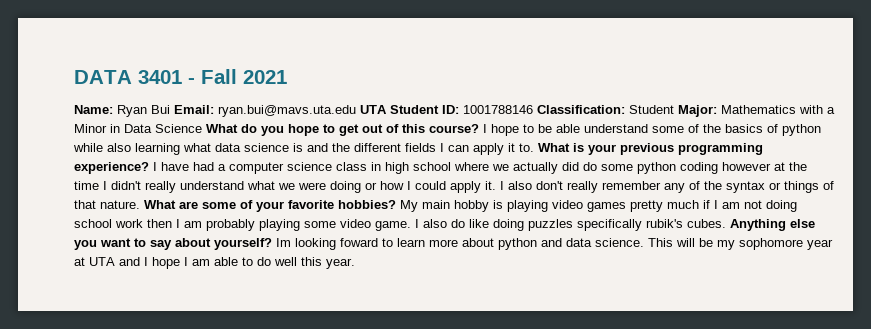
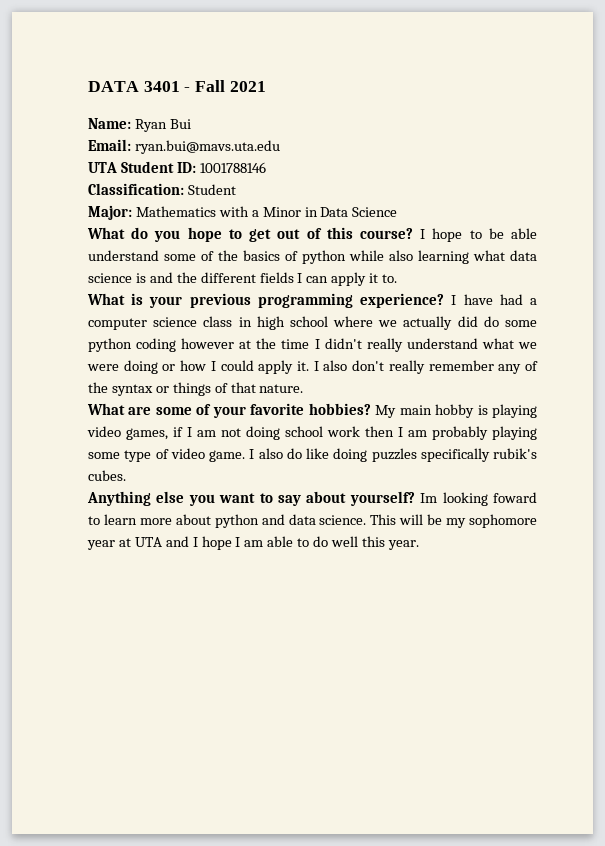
- Name: Ryan Bui Email: ryan.bui@mavs.uta.edu UTA Student ID: 1001788146 Classification: Student Major: Mathematics with a Minor in Data Science What do you hope to get out of this course?
+ Name: Ryan Bui
+ Email: ryan.bui@mavs.uta.edu
+ UTA Student ID: 1001788146
+ Classification: Student
+ Major: Mathematics with a Minor in Data Science
+ What do you hope to get out of this course?
- I hope to be able understand some of the basics of python while also learning what data science is and the different fields I can apply it to. What is your previous programming experience?
+ I hope to be able understand some of the basics of python while also learning what data science is and the different fields I can apply it to.
+ What is your previous programming experience?
- I also don't really remember any of the syntax or things of that nature. What are some of your favorite hobbies?
+ I also don't really remember any of the syntax or things of that nature.
+ What are some of your favorite hobbies?
- My main hobby is playing video games pretty much if I am not doing school work then I am probably playing some video game.
+ My main hobby is playing video games, if I am not doing school work then I am probably playing some type of video game.
- I also do like doing puzzles specifically rubik's cubes. Anything else you want to say about yourself?
+ I also do like doing puzzles specifically rubik's cubes.
+ Anything else you want to say about yourself?

